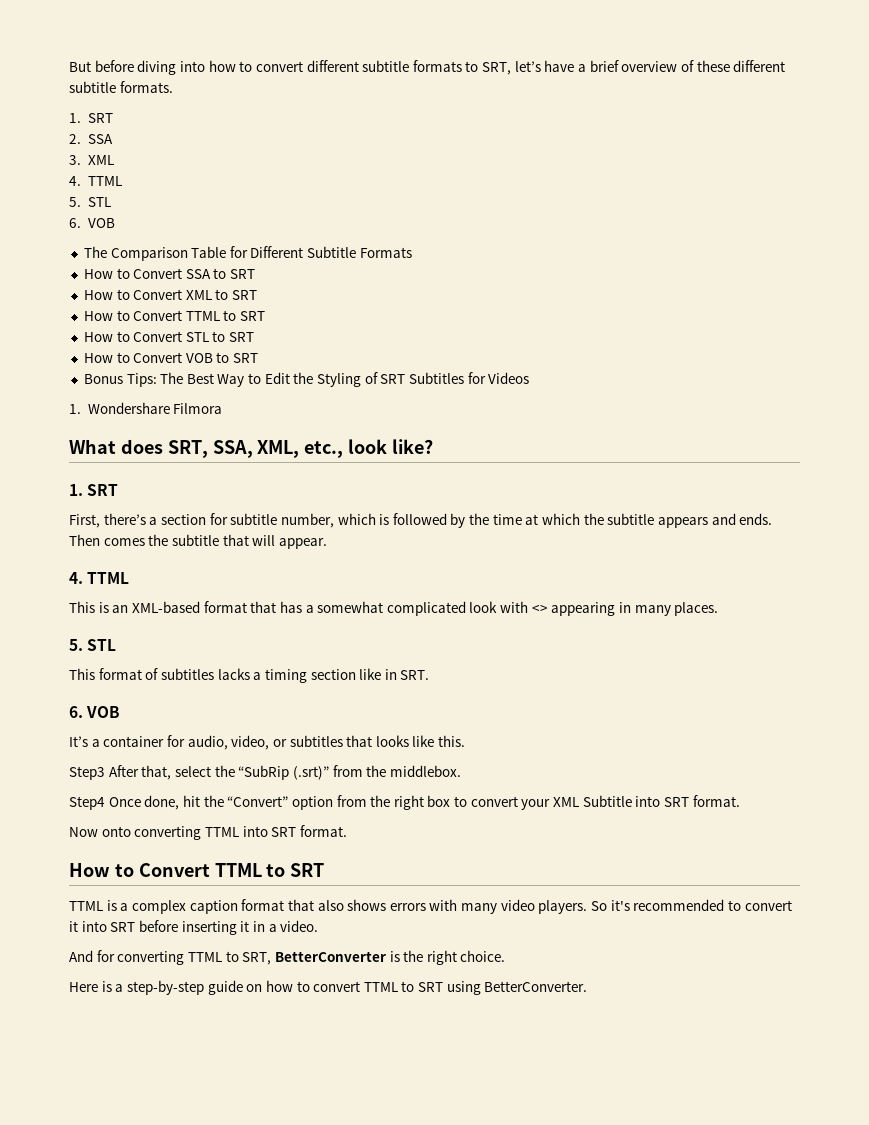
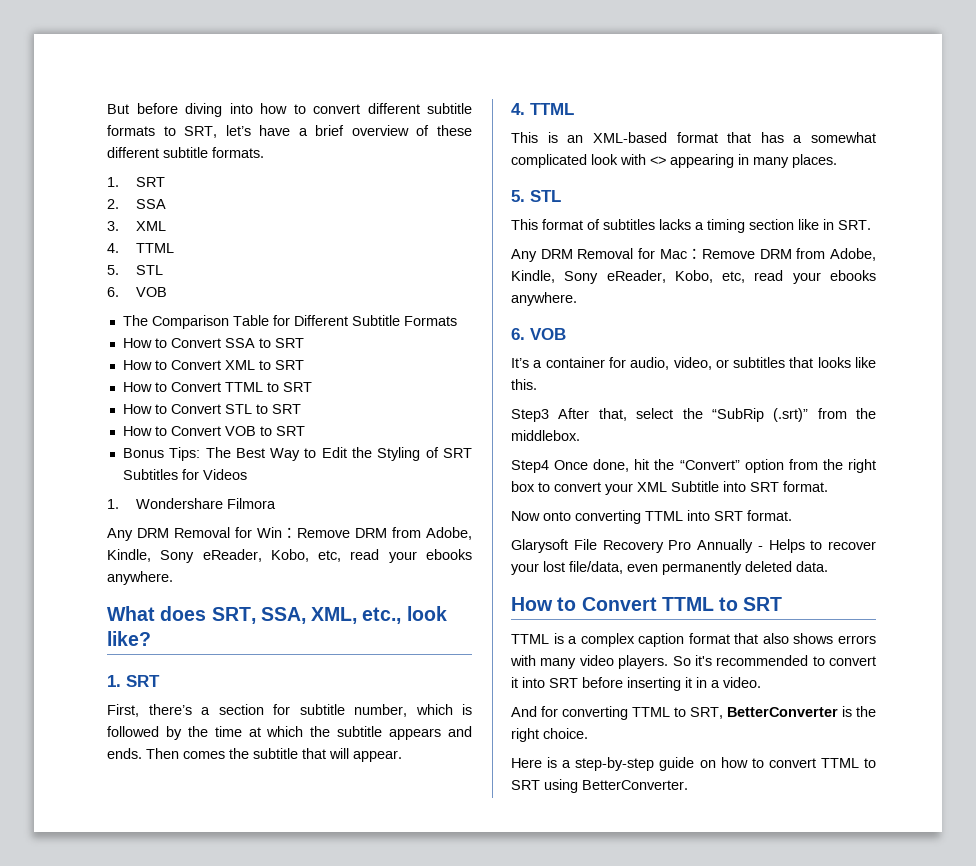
+ Any DRM Removal for Win：Remove DRM from Adobe, Kindle, Sony eReader, Kobo, etc, read your ebooks anywhere.
+ Any DRM Removal for Mac：Remove DRM from Adobe, Kindle, Sony eReader, Kobo, etc, read your ebooks anywhere.
+ Glarysoft File Recovery Pro Annually - Helps to recover your lost file/data, even permanently deleted data.

